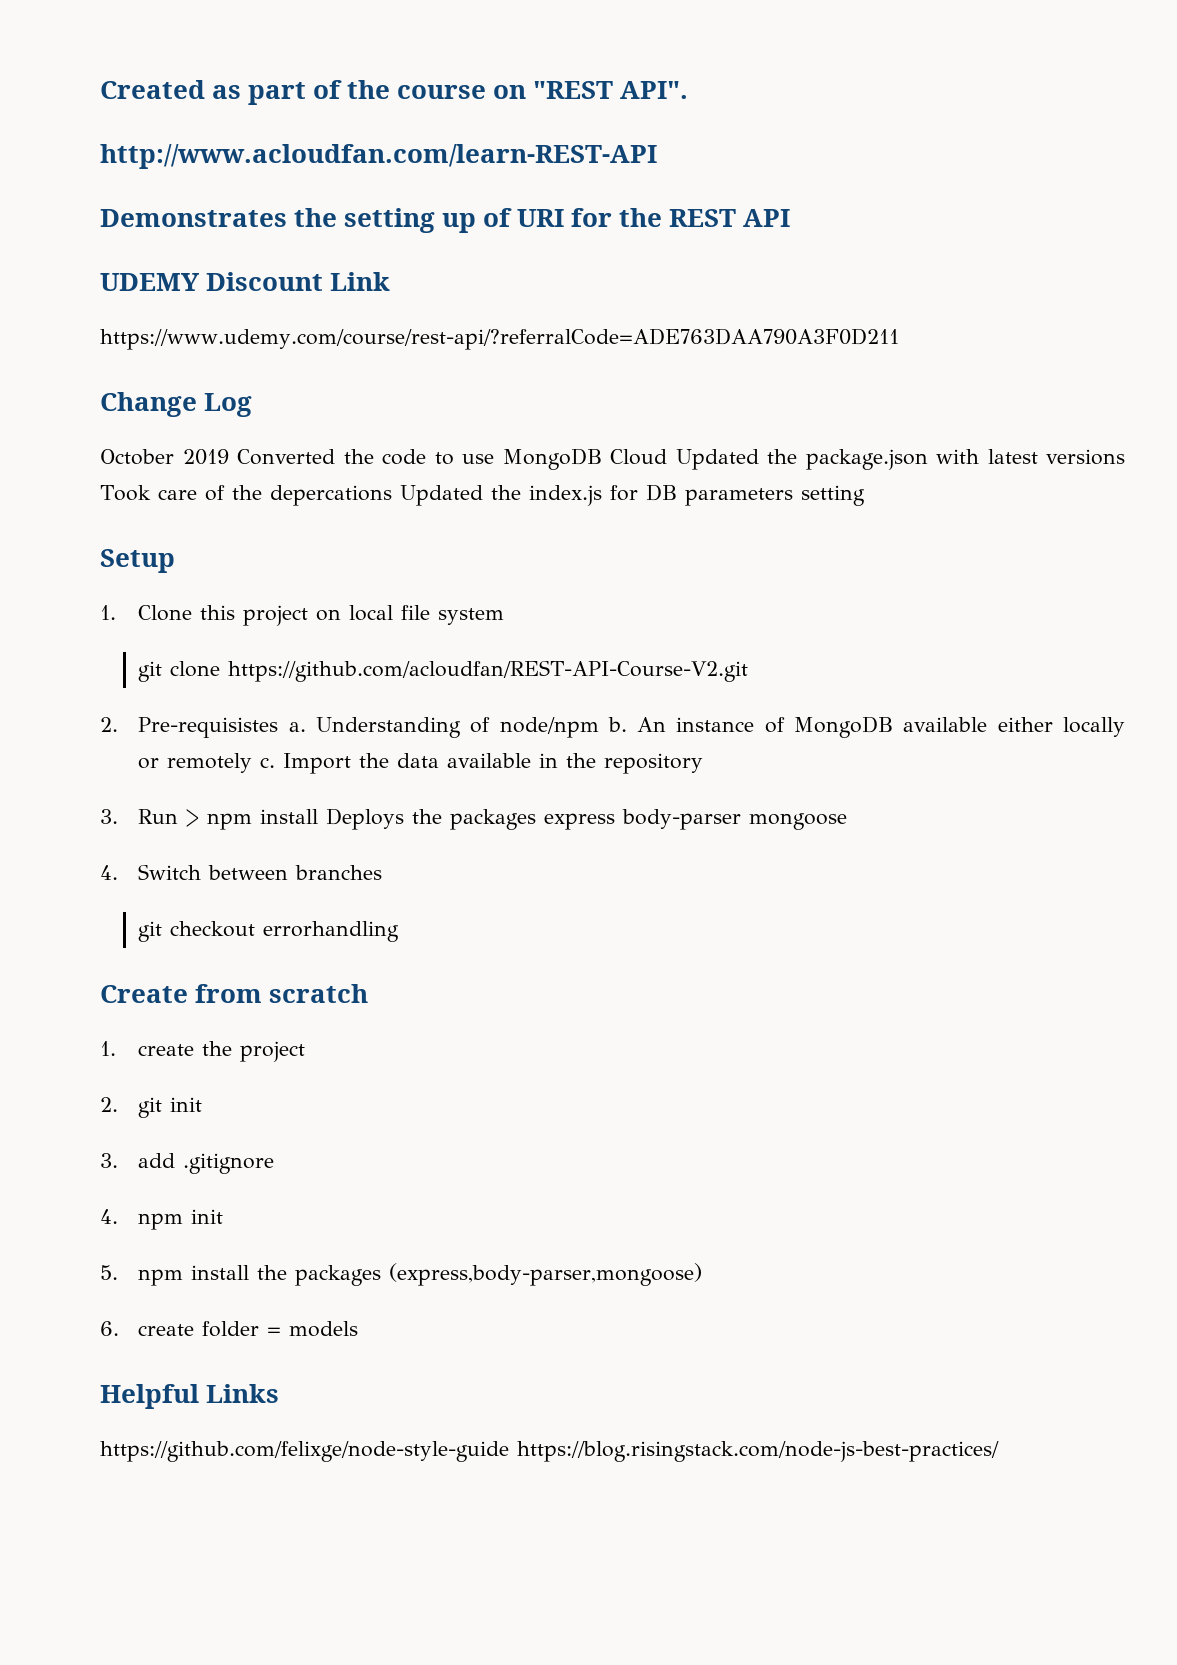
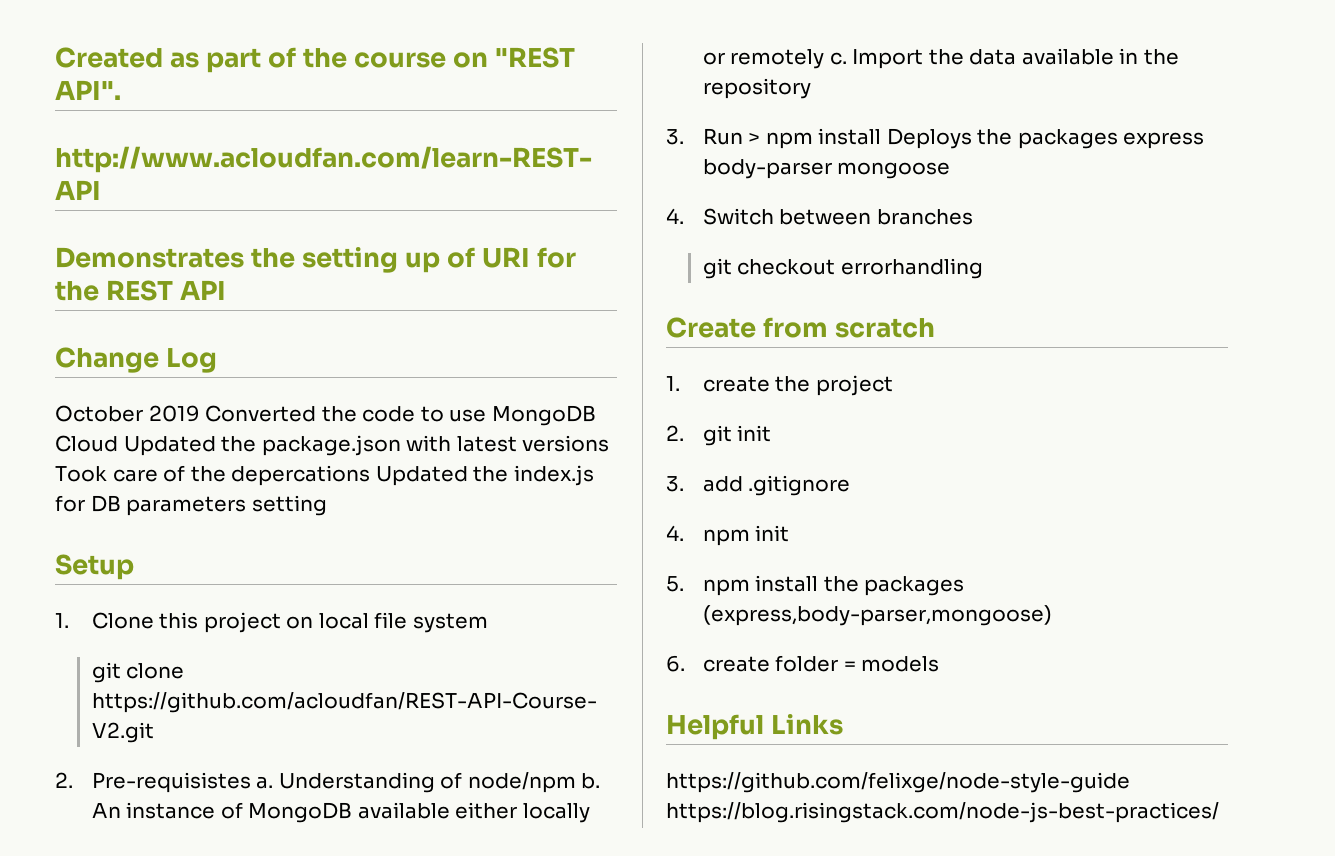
- UDEMY Discount Link
- https://www.udemy.com/course/rest-api/?referralCode=ADE763DAA790A3F0D211

